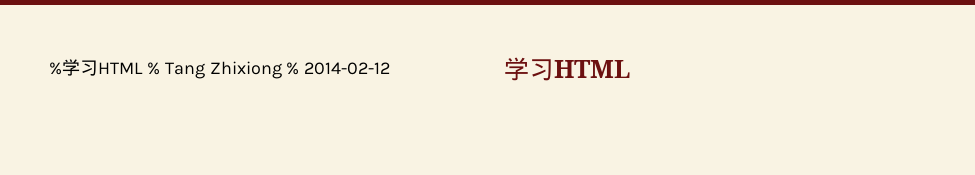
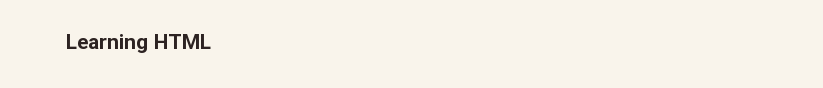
- %学习HTML % Tang Zhixiong % 2014-02-12
- 学习HTML
+ Learning HTML

